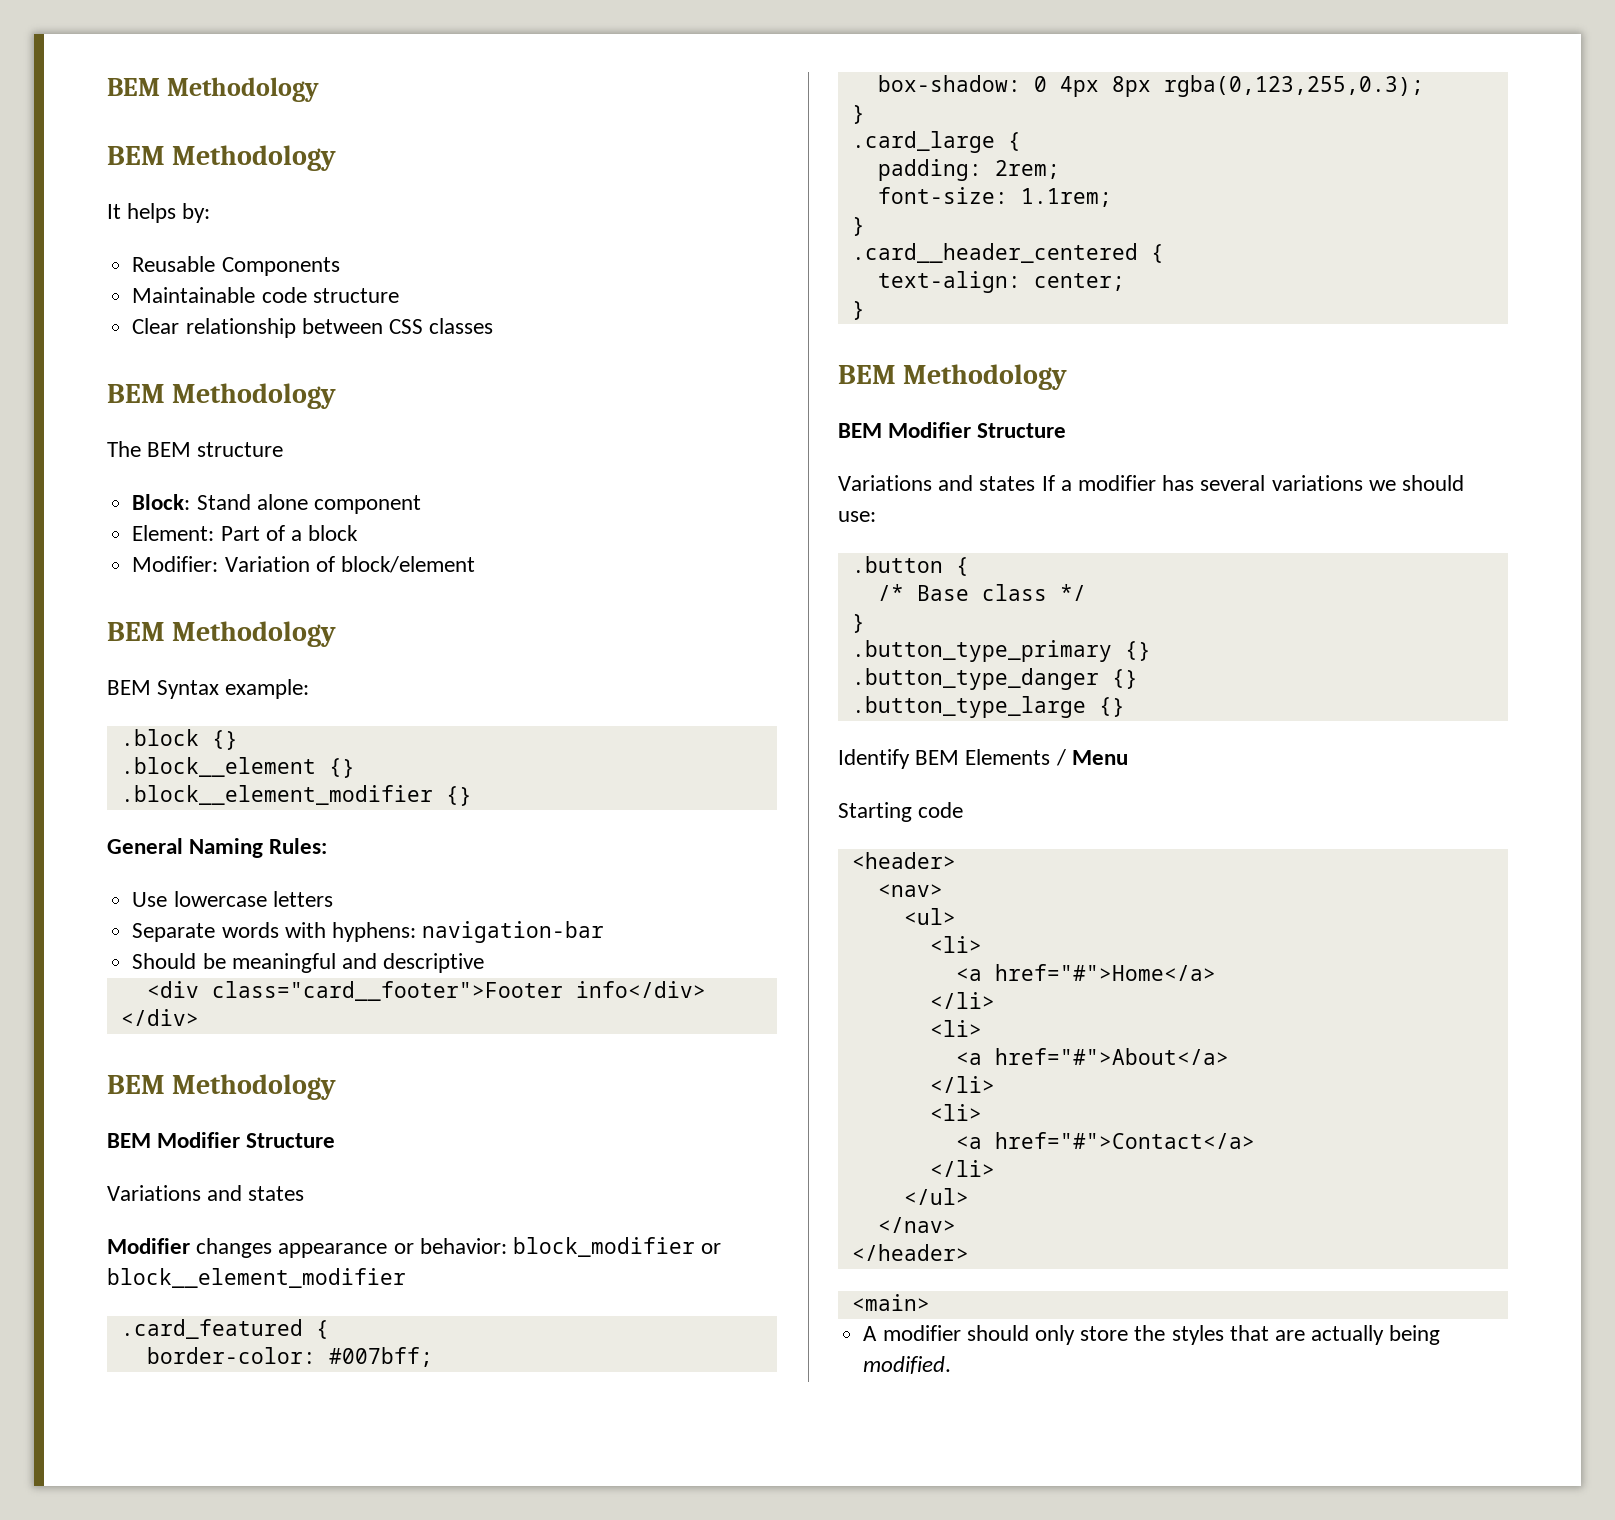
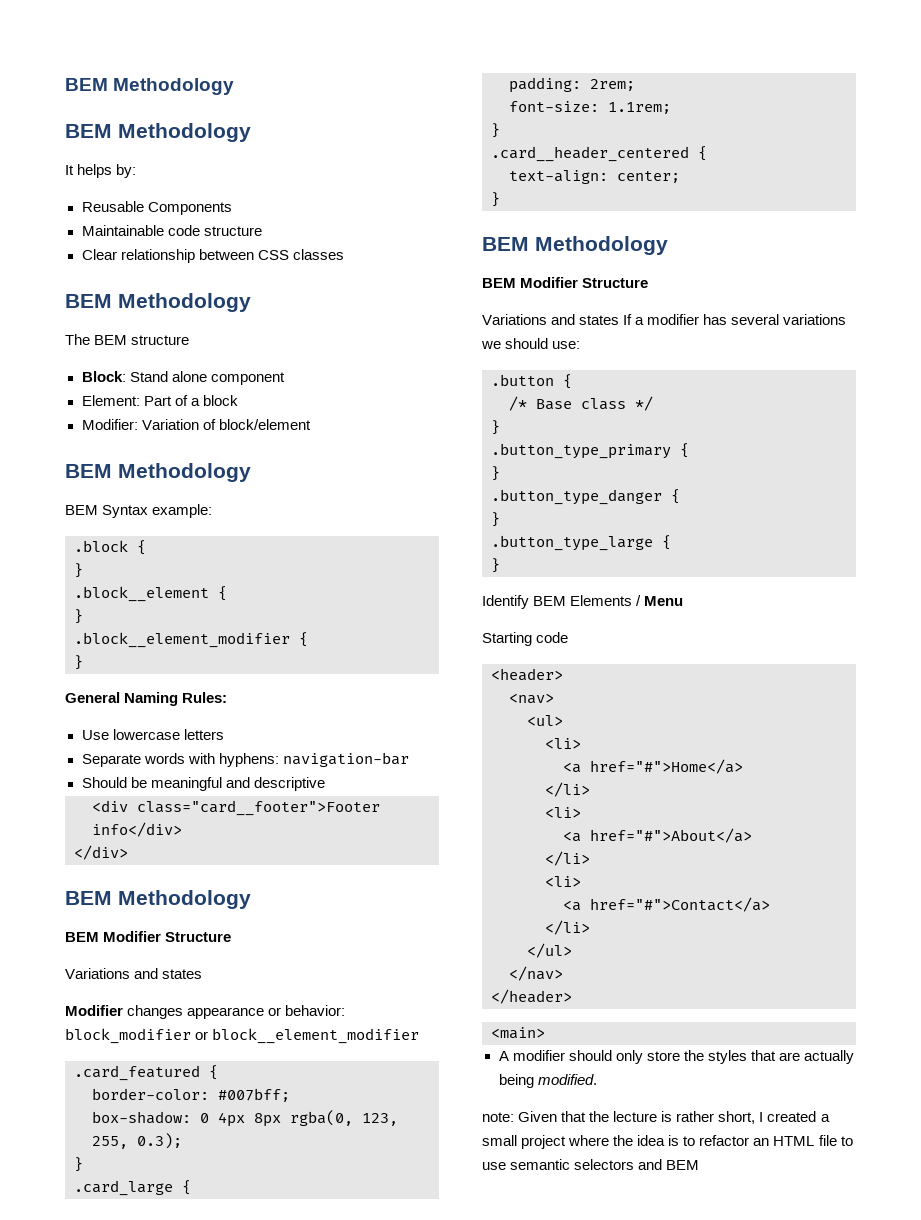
- .block {}
+ .block {
+ }
- .block__element {}
+ .block__element {
+ }
- .block__element_modifier {}
+ .block__element_modifier {
+ }
- box-shadow: 0 4px 8px rgba(0,123,255,0.3);
+ box-shadow: 0 4px 8px rgba(0, 123, 255, 0.3);
- .button_type_primary {}
+ .button_type_primary {
+ }
- .button_type_danger {}
+ .button_type_danger {
+ }
- .button_type_large {}
+ .button_type_large {
+ }
+ note: Given that the lecture is rather short, I created a small project where the idea is to refactor an HTML file to use semantic selectors and BEM

